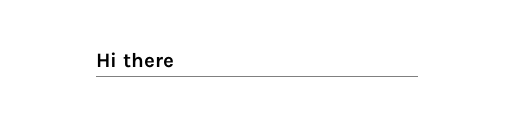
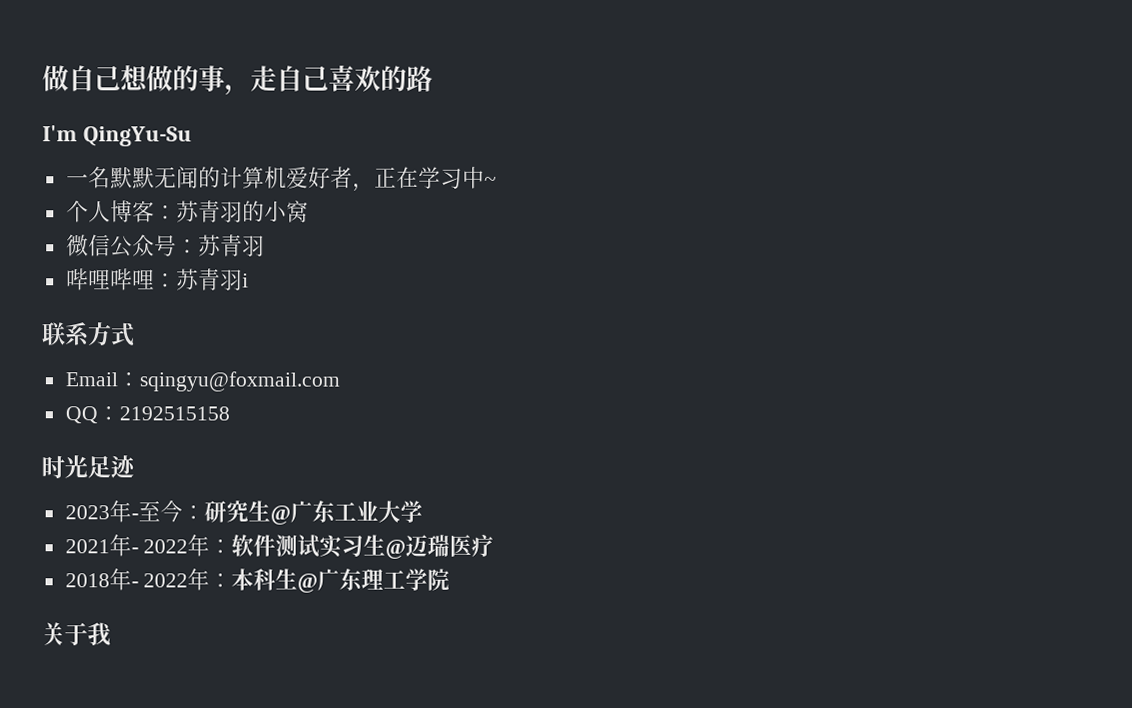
- Hi there
+ 做自己想做的事，走自己喜欢的路
+ I'm QingYu-Su
+ 一名默默无闻的计算机爱好者，正在学习中~
+ 个人博客：苏青羽的小窝
+ 微信公众号：苏青羽
+ 哔哩哔哩：苏青羽i
+ 联系方式
+ Email：sqingyu@foxmail.com
+ QQ：2192515158
+ 时光足迹
+ 2023年-至今：研究生@广东工业大学
+ 2021年- 2022年：软件测试实习生@迈瑞医疗
+ 2018年- 2022年：本科生@广东理工学院
+ 关于我

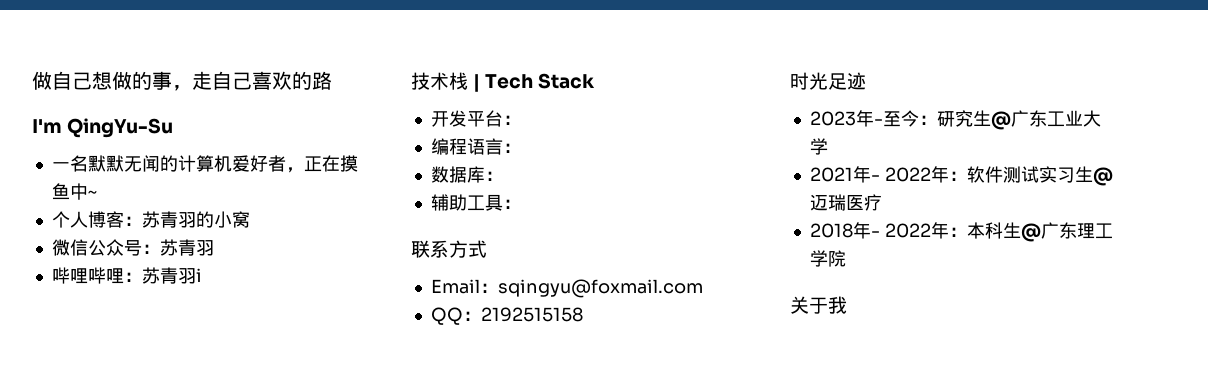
- 一名默默无闻的计算机爱好者，正在学习中~
+ 一名默默无闻的计算机爱好者，正在摸鱼中~
+ 技术栈 | Tech Stack
+ 开发平台：
+ 编程语言：
+ 数据库：
+ 辅助工具：

